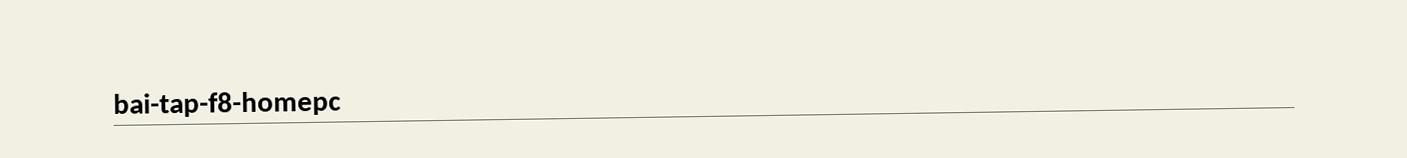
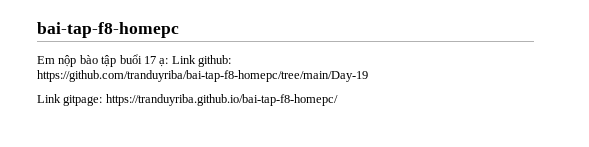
+ Em nộp bào tập buổi 17 ạ: Link github: https://github.com/tranduyriba/bai-tap-f8-homepc/tree/main/Day-19
+ Link gitpage: https://tranduyriba.github.io/bai-tap-f8-homepc/

